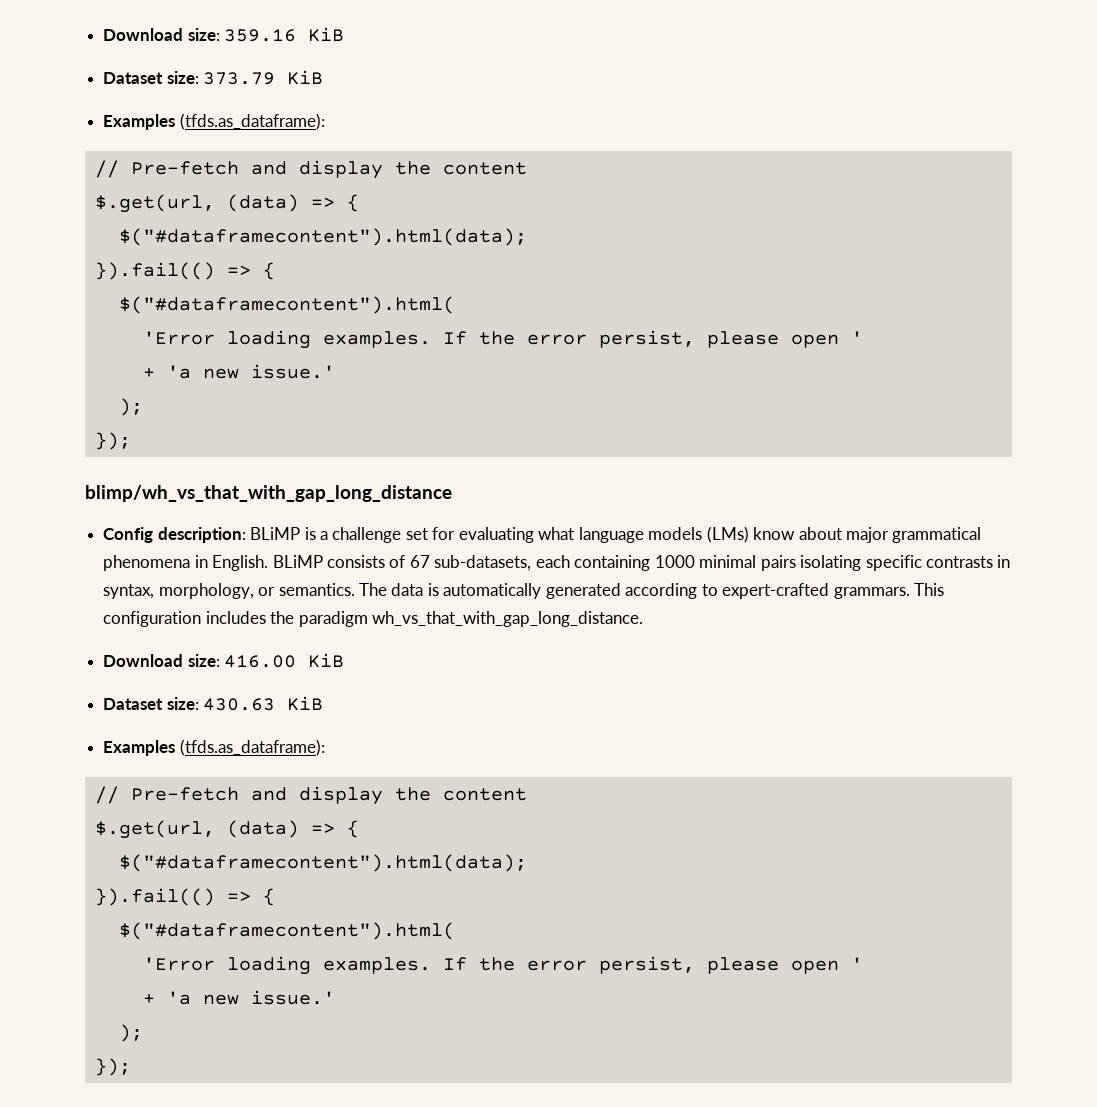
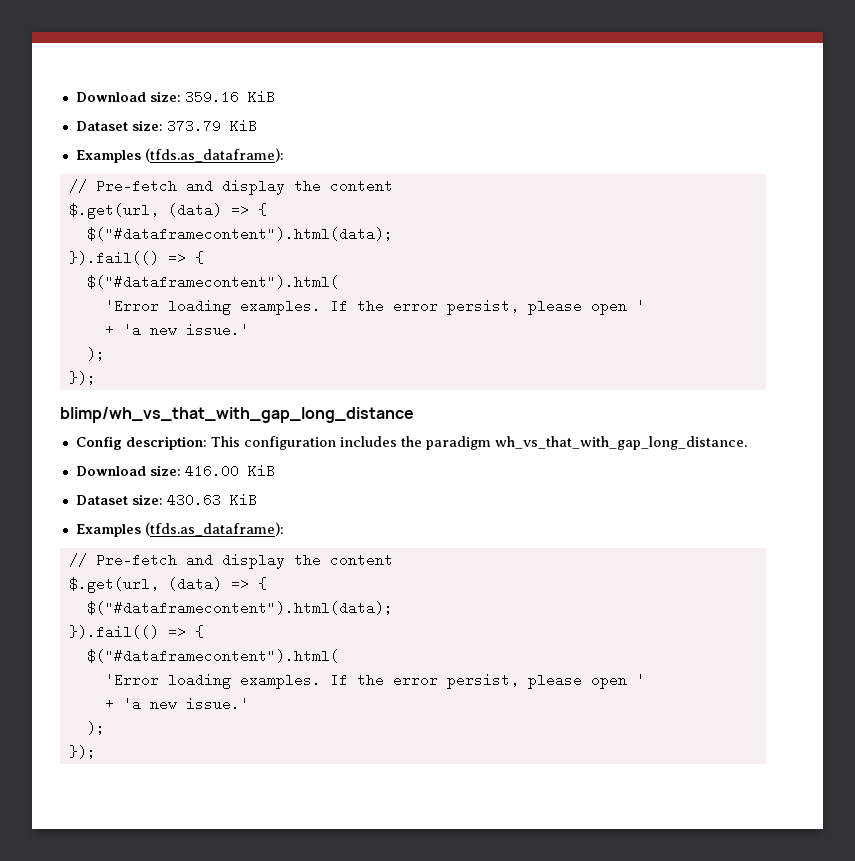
- Config description: BLiMP is a challenge set for evaluating what language models (LMs) know about major grammatical phenomena in English. BLiMP consists of 67 sub-datasets, each containing 1000 minimal pairs isolating specific contrasts in syntax, morphology, or semantics. The data is automatically generated according to expert-crafted grammars. This configuration includes the paradigm wh_vs_that_with_gap_long_distance.
+ Config description: This configuration includes the paradigm wh_vs_that_with_gap_long_distance.

